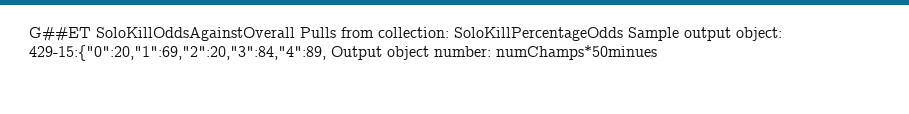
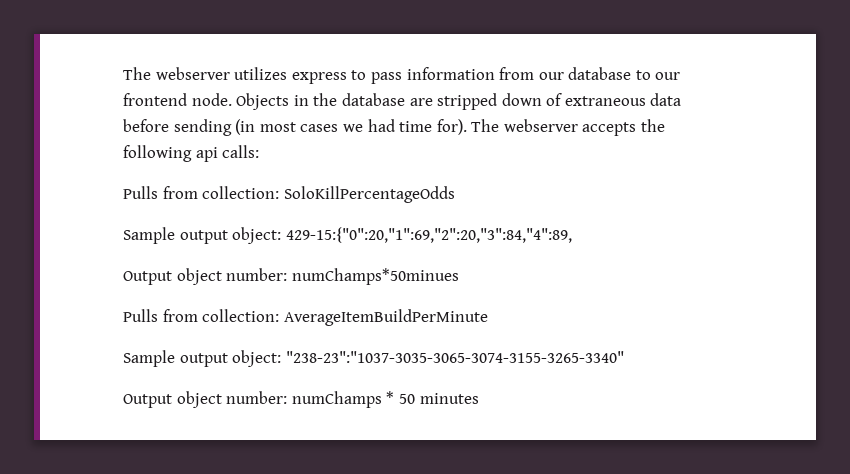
- G##ET SoloKillOddsAgainstOverall Pulls from collection: SoloKillPercentageOdds Sample output object: 429-15:{"0":20,"1":69,"2":20,"3":84,"4":89, Output object number: numChamps*50minues
+ The webserver utilizes express to pass information from our database to our frontend node. Objects in the database are stripped down of extraneous data before sending (in most cases we had time for). The webserver accepts the following api calls:
+ Pulls from collection: SoloKillPercentageOdds
+ Sample output object: 429-15:{"0":20,"1":69,"2":20,"3":84,"4":89,
+ Output object number: numChamps*50minues
+ Pulls from collection: AverageItemBuildPerMinute
+ Sample output object: "238-23":"1037-3035-3065-3074-3155-3265-3340"
+ Output object number: numChamps * 50 minutes

